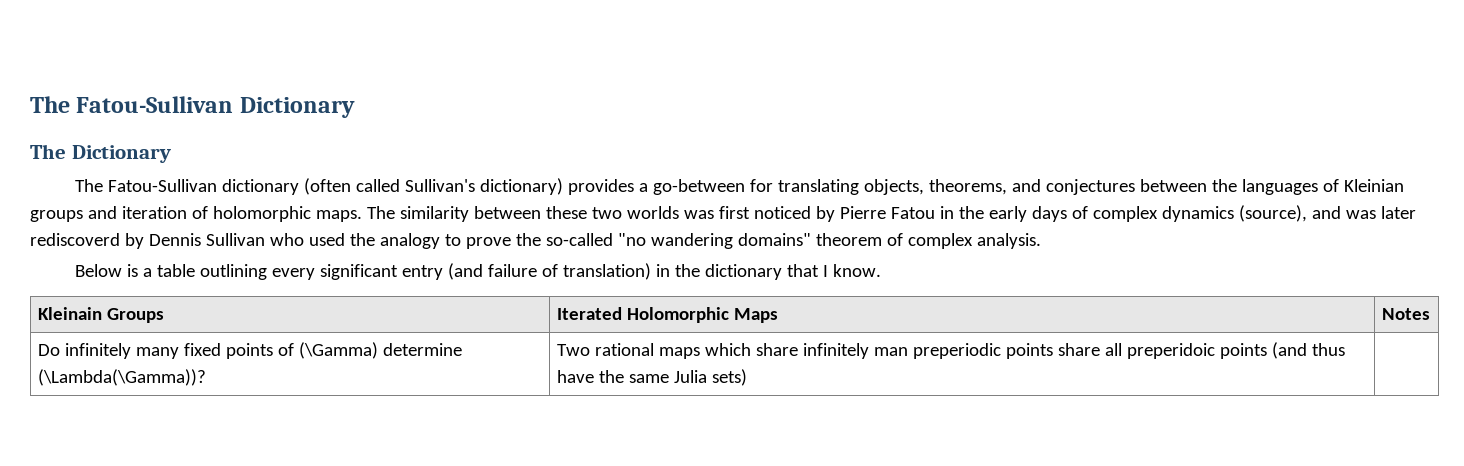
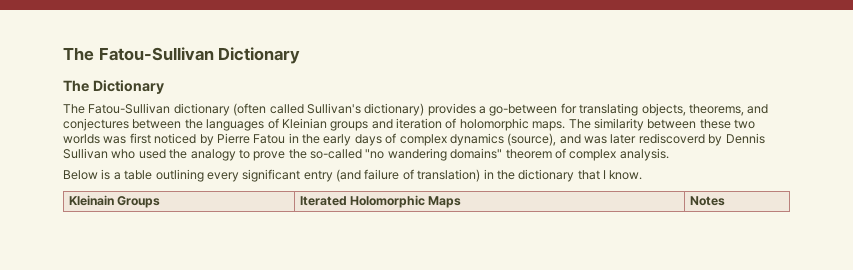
- Do infinitely many fixed points of (\Gamma) determine (\Lambda(\Gamma))? | Two rational maps which share infinitely man preperiodic points share all preperidoic points (and thus have the same Julia sets) |

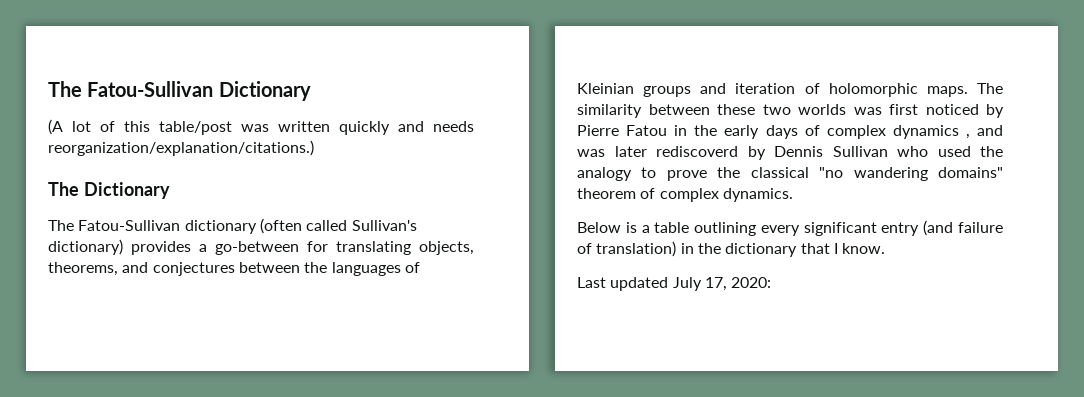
+ (A lot of this table/post was written quickly and needs reorganization/explanation/citations.)
- The similarity between these two worlds was first noticed by Pierre Fatou in the early days of complex dynamics (source), and was later rediscoverd by Dennis Sullivan who used the analogy to prove the so-called "no wandering domains" theorem of complex analysis.
+ The similarity between these two worlds was first noticed by Pierre Fatou in the early days of complex dynamics , and was later rediscoverd by Dennis Sullivan who used the analogy to prove the classical "no wandering domains" theorem of complex dynamics.
- Kleinain Groups | Iterated Holomorphic Maps | Notes
+ Last updated July 17, 2020:

